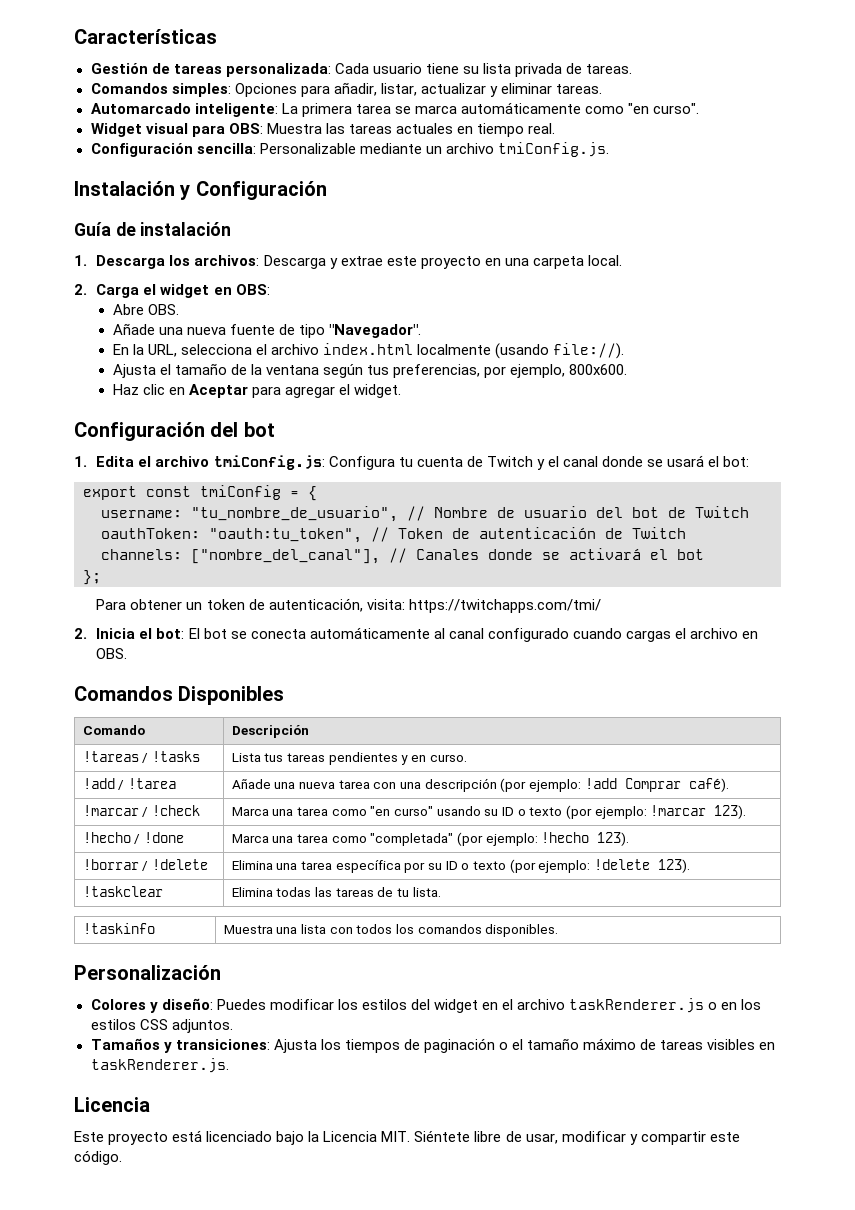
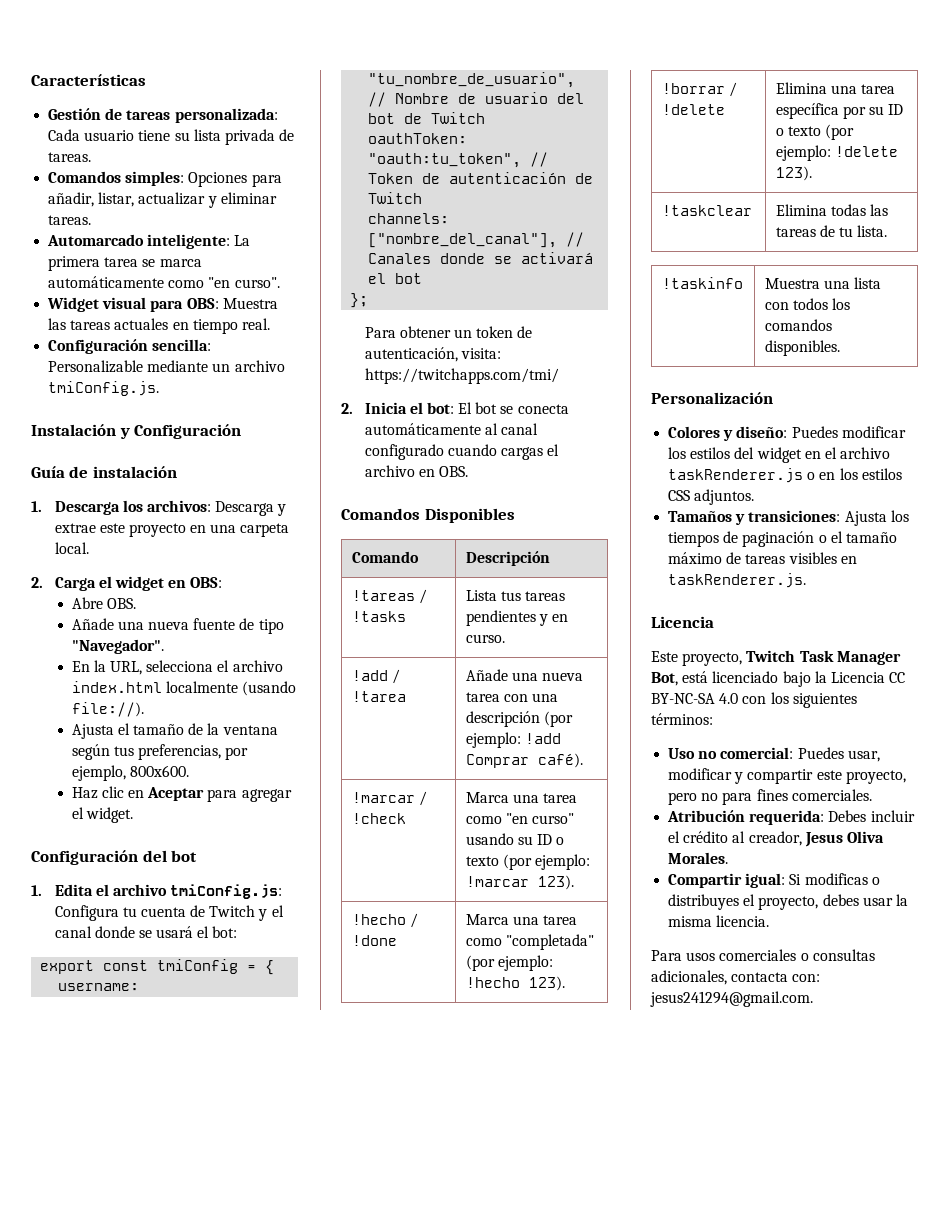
- Este proyecto está licenciado bajo la Licencia MIT. Siéntete libre de usar, modificar y compartir este código.
+ Este proyecto, Twitch Task Manager Bot, está licenciado bajo la Licencia CC BY-NC-SA 4.0 con los siguientes términos:
+ Uso no comercial: Puedes usar, modificar y compartir este proyecto, pero no para fines comerciales.
+ Atribución requerida: Debes incluir el crédito al creador, Jesus Oliva Morales.
+ Compartir igual: Si modificas o distribuyes el proyecto, debes usar la misma licencia.
+ Para usos comerciales o consultas adicionales, contacta con: jesus241294@gmail.com.

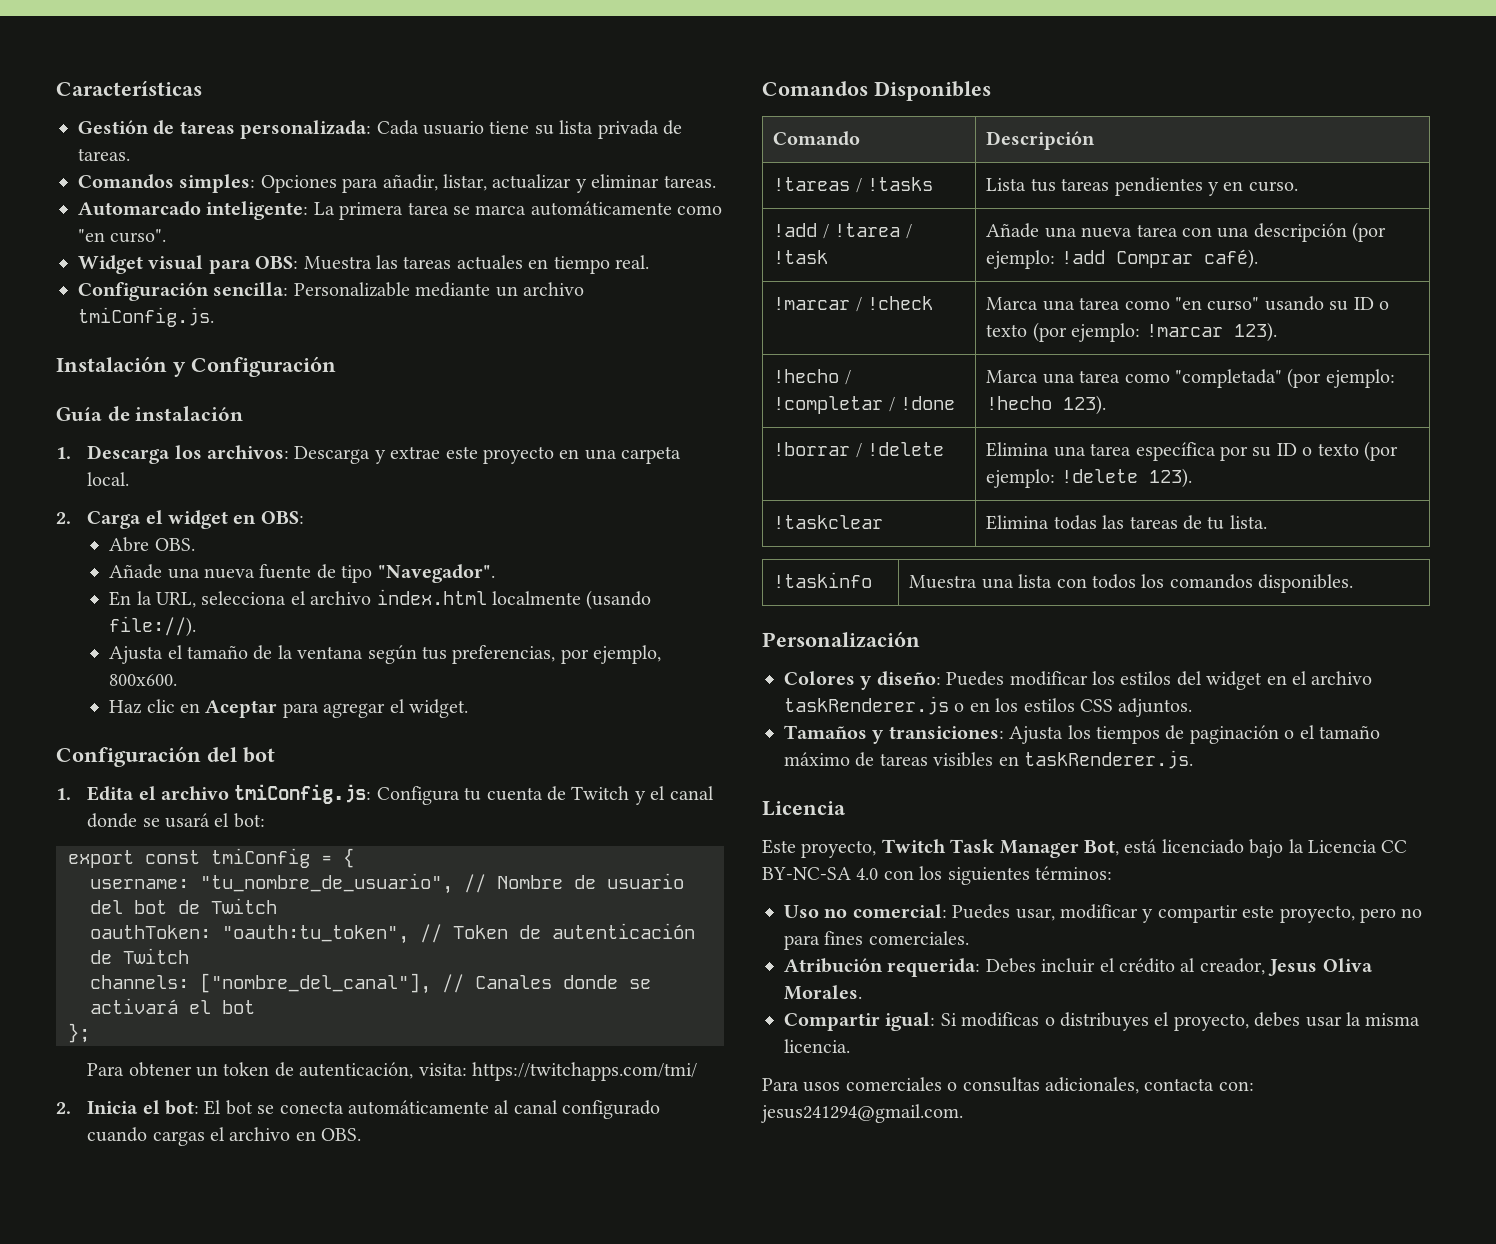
- !add / !tarea | Añade una nueva tarea con una descripción (por ejemplo: !add Comprar café).
+ !add / !tarea / !task | Añade una nueva tarea con una descripción (por ejemplo: !add Comprar café).
- !hecho / !done | Marca una tarea como "completada" (por ejemplo: !hecho 123).
+ !hecho / !completar / !done | Marca una tarea como "completada" (por ejemplo: !hecho 123).

